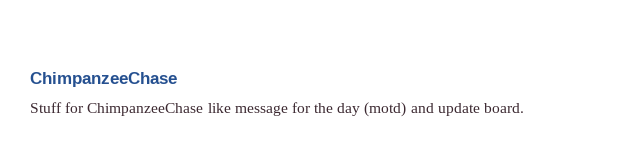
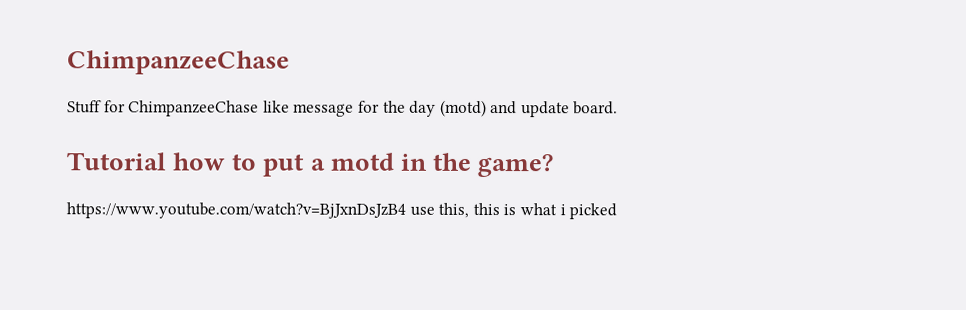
+ Tutorial how to put a motd in the game?
+ https://www.youtube.com/watch?v=BjJxnDsJzB4 use this, this is what i picked

